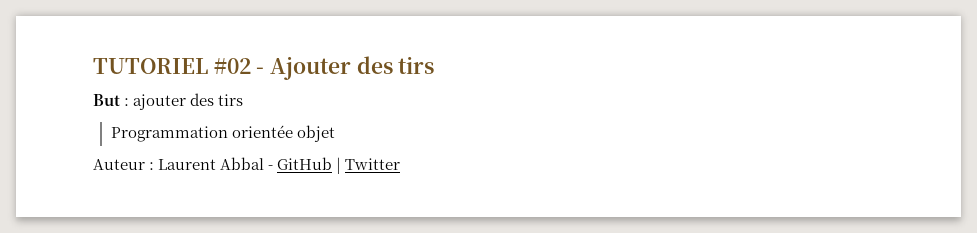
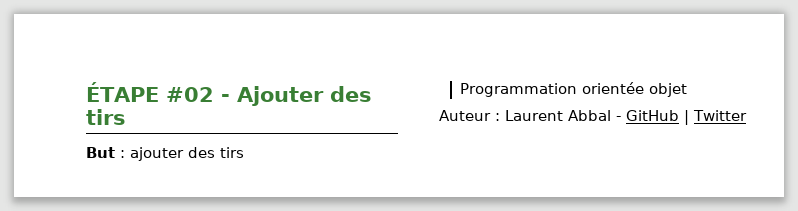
- TUTORIEL #02 - Ajouter des tirs
+ ÉTAPE #02 - Ajouter des tirs

